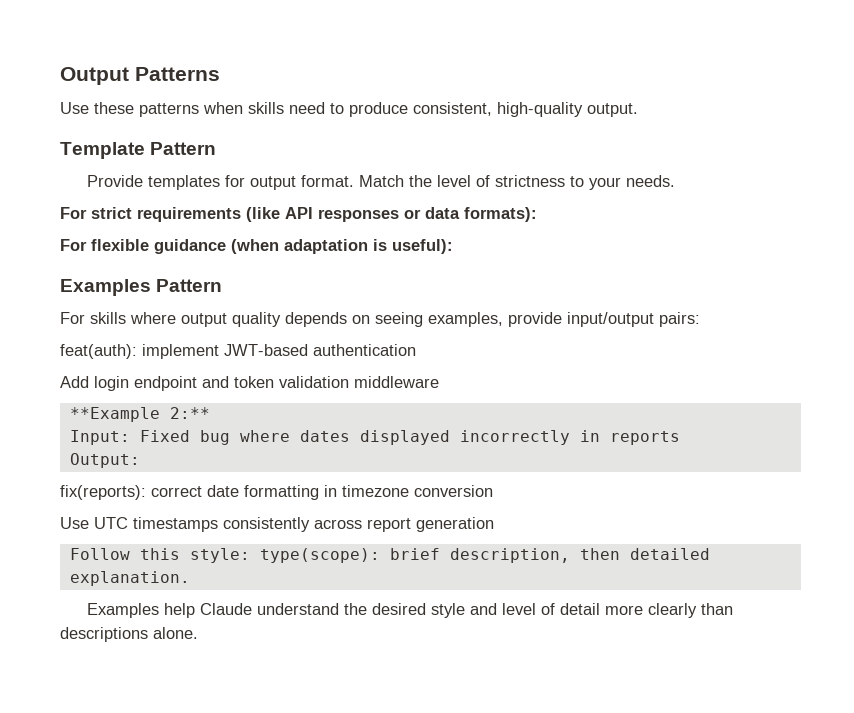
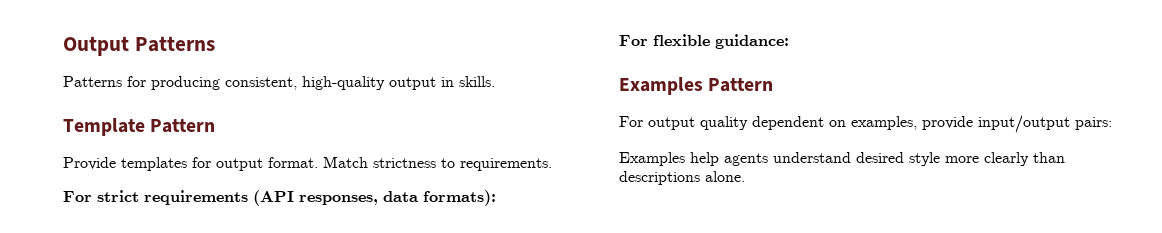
- Use these patterns when skills need to produce consistent, high-quality output.
+ Patterns for producing consistent, high-quality output in skills.
- Match the level of strictness to your needs.
+ Match strictness to requirements.
- For strict requirements (like API responses or data formats):
+ For strict requirements (API responses, data formats):
- For flexible guidance (when adaptation is useful):
+ For flexible guidance:
  Examples Pattern
- For skills where output quality depends on seeing examples, provide input/output pairs:
- feat(auth): implement JWT-based authentication
- Add login endpoint and token validation middleware
- **Example 2:**
- Input: Fixed bug where dates displayed incorrectly in reports
- Output:
- fix(reports): correct date formatting in timezone conversion
- Use UTC timestamps consistently across report generation
- Follow this style: type(scope): brief description, then detailed explanation.
- Examples help Claude understand the desired style and level of detail more clearly than descriptions alone.
+ For output quality dependent on examples, provide input/output pairs:
+ Examples help agents understand desired style more clearly than descriptions alone.

